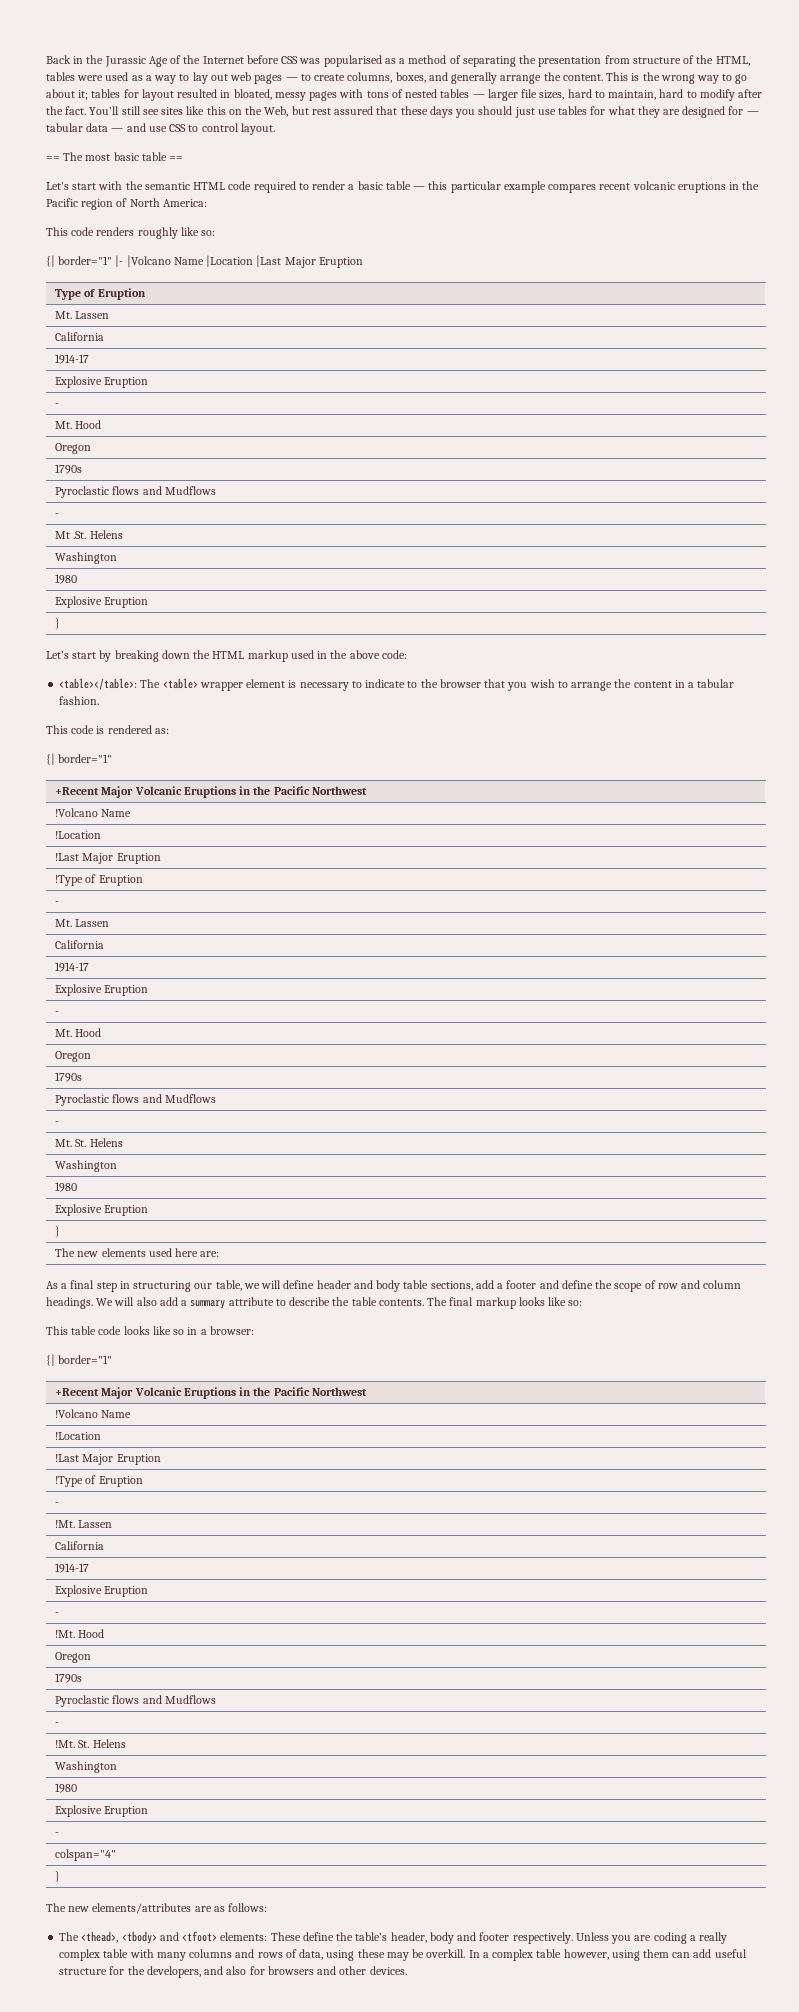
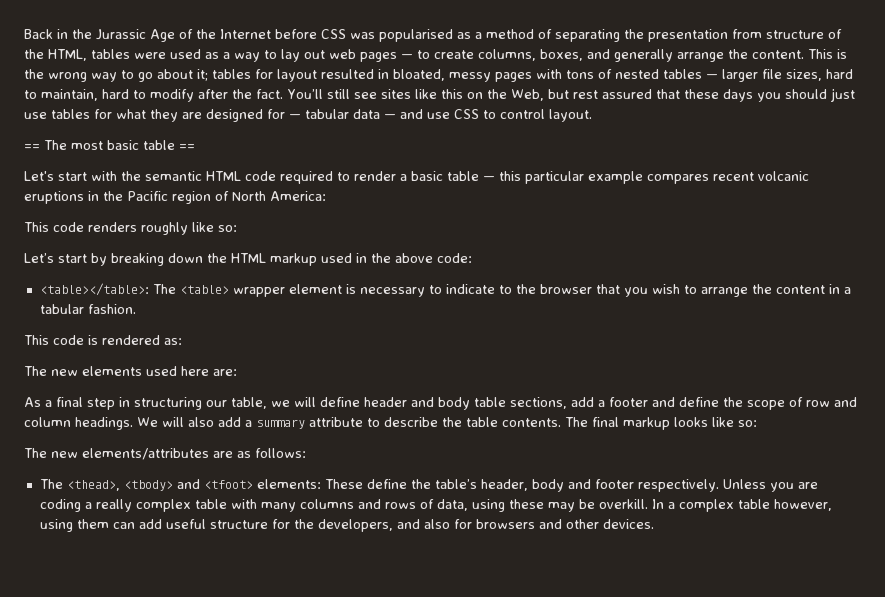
- {| border="1" |- |Volcano Name |Location |Last Major Eruption
- Type of Eruption
- Mt. Lassen
- California
- 1914-17
- Explosive Eruption
- -
- Mt. Hood
- Oregon
- 1790s
- Pyroclastic flows and Mudflows
- -
- Mt .St. Helens
- Washington
- 1980
- Explosive Eruption
- }
  This code is rendered as:
- {| border="1"
- +Recent Major Volcanic Eruptions in the Pacific Northwest
- !Volcano Name
- !Location
- !Last Major Eruption
- !Type of Eruption
- -
- Mt. Lassen
- California
- 1914-17
- Explosive Eruption
- -
- Mt. Hood
- Oregon
- 1790s
- Pyroclastic flows and Mudflows
- -
- Mt. St. Helens
- Washington
- 1980
- Explosive Eruption
- }
- This table code looks like so in a browser:
- {| border="1"
- +Recent Major Volcanic Eruptions in the Pacific Northwest
- !Volcano Name
- !Location
- !Last Major Eruption
- !Type of Eruption
- -
- !Mt. Lassen
- California
- 1914-17
- Explosive Eruption
- -
- !Mt. Hood
- Oregon
- 1790s
- Pyroclastic flows and Mudflows
- -
- !Mt. St. Helens
- Washington
- 1980
- Explosive Eruption
- -
- colspan="4"
- }

